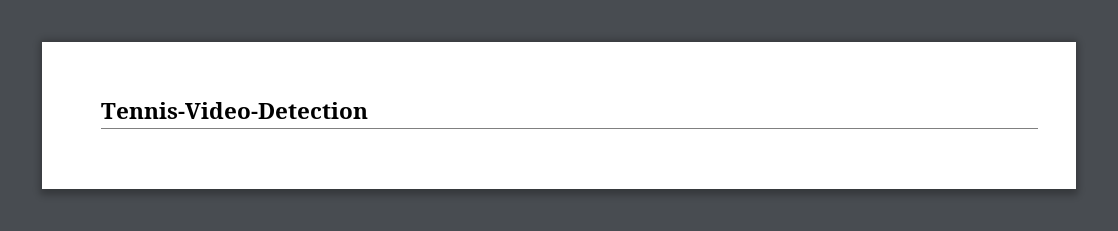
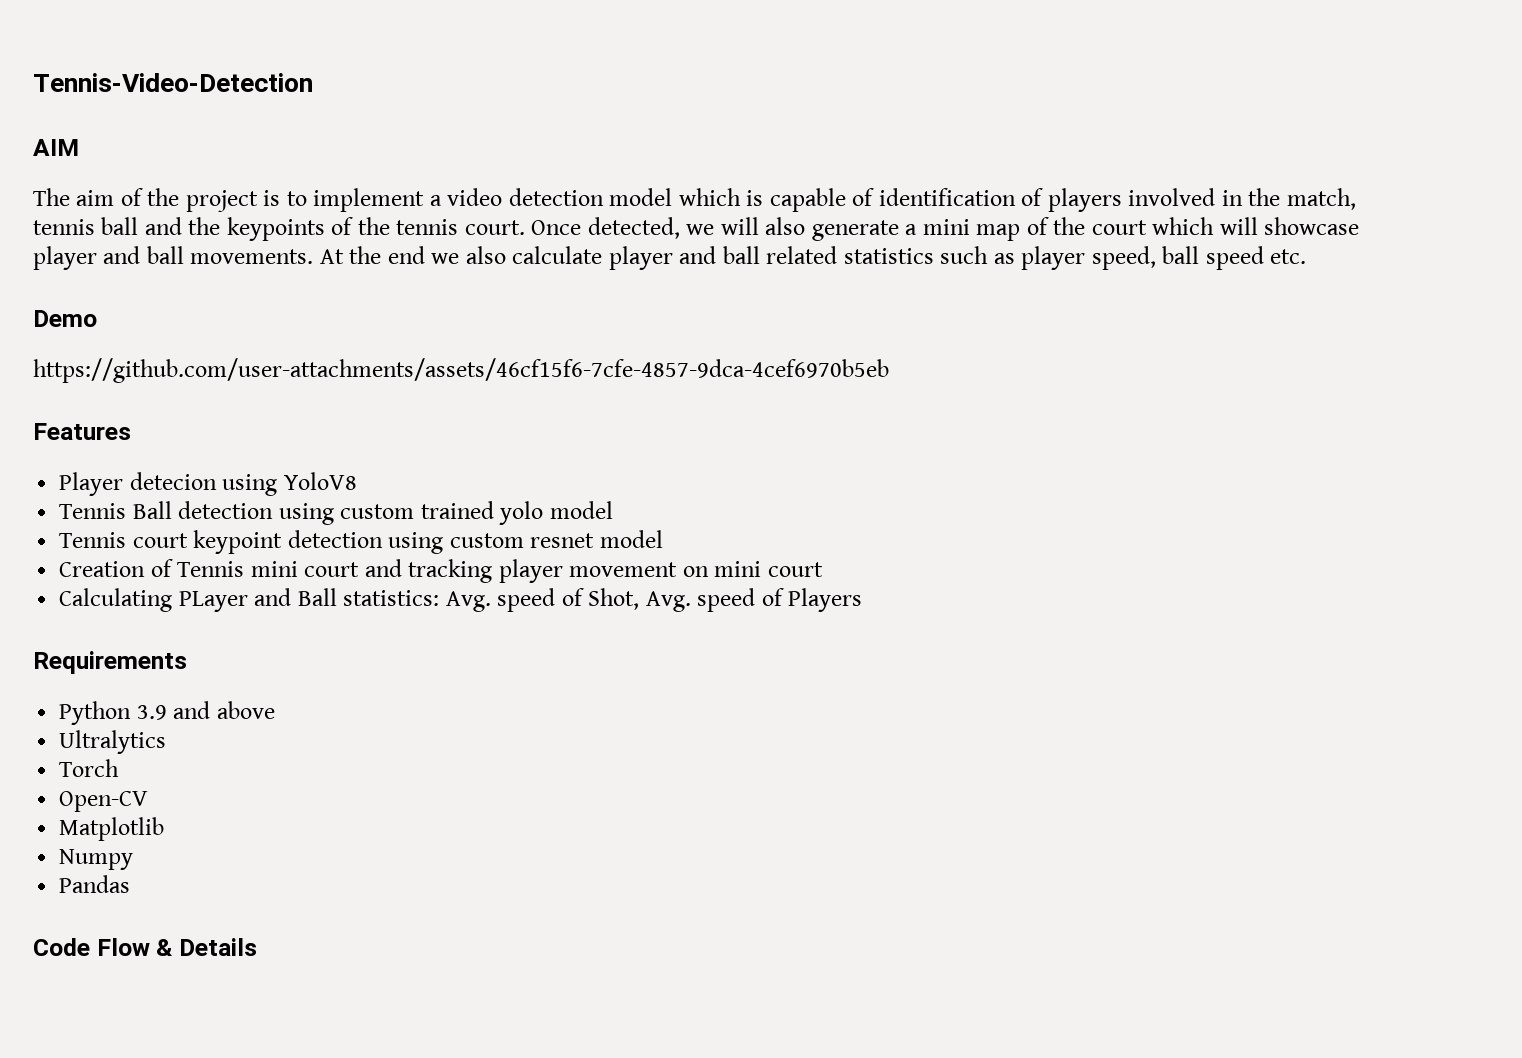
+ AIM
+ The aim of the project is to implement a video detection model which is capable of identification of players involved in the match, tennis ball and the keypoints of the tennis court. Once detected, we will also generate a mini map of the court which will showcase player and ball movements. At the end we also calculate player and ball related statistics such as player speed, ball speed etc.
+ Demo
+ https://github.com/user-attachments/assets/46cf15f6-7cfe-4857-9dca-4cef6970b5eb
+ Features
+ Player detecion using YoloV8
+ Tennis Ball detection using custom trained yolo model
+ Tennis court keypoint detection using custom resnet model
+ Creation of Tennis mini court and tracking player movement on mini court
+ Calculating PLayer and Ball statistics: Avg. speed of Shot, Avg. speed of Players
+ Requirements
+ Python 3.9 and above
+ Ultralytics
+ Torch
+ Open-CV
+ Matplotlib
+ Numpy
+ Pandas
+ Code Flow & Details

